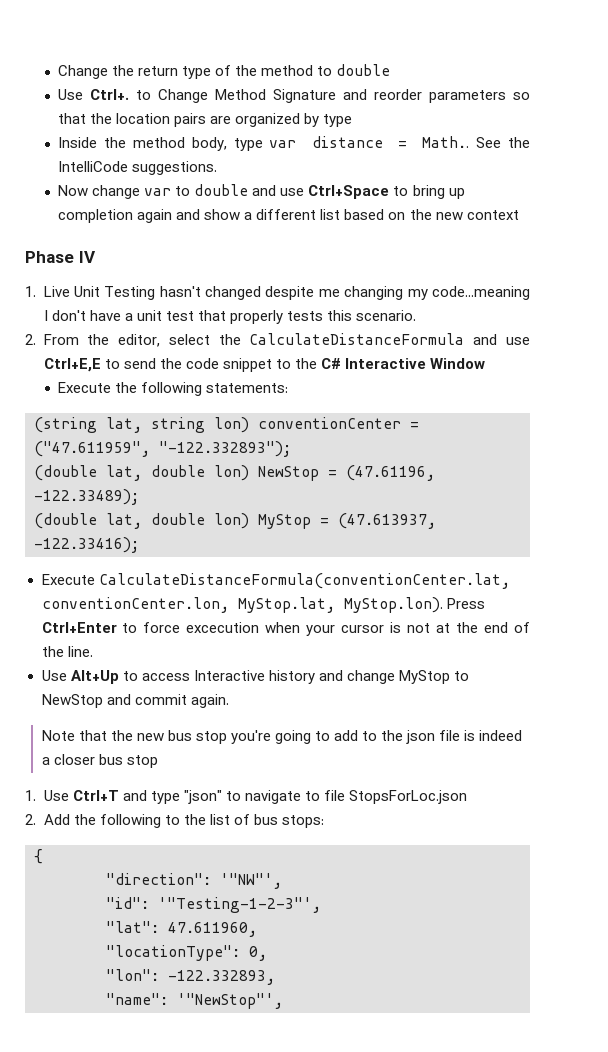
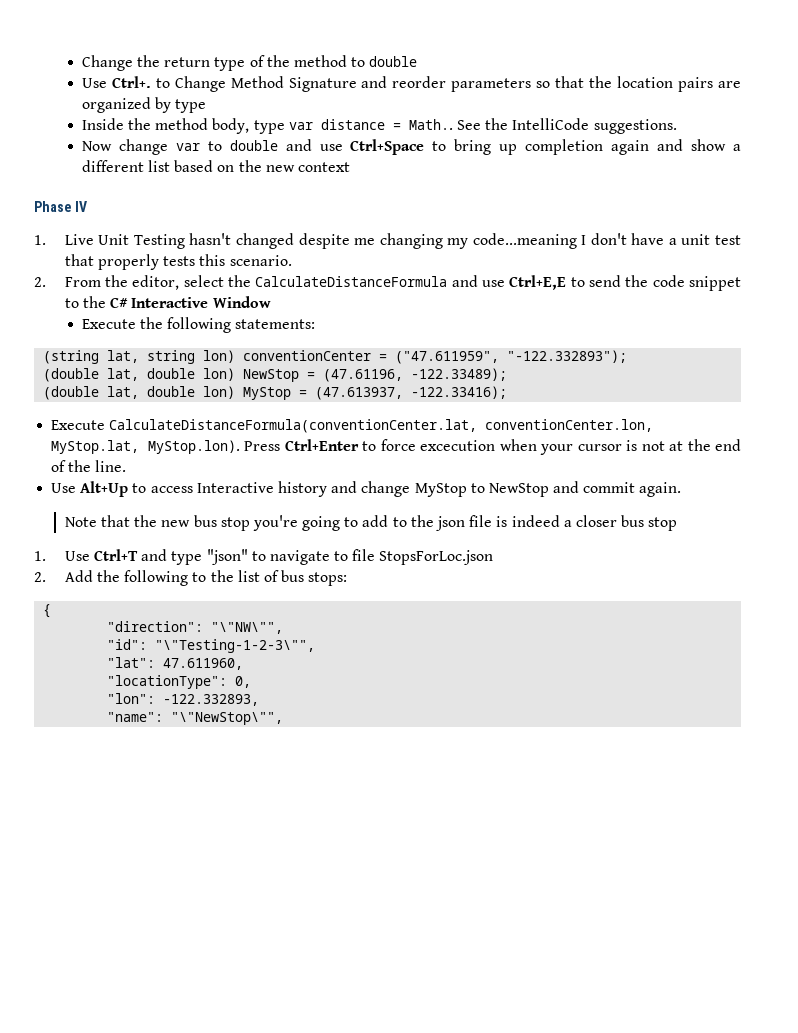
- "direction": '"NW"',
+ "direction": "\"NW\"",
- "id": '"Testing-1-2-3"',
+ "id": "\"Testing-1-2-3\"",
- "name": '"NewStop"',
+ "name": "\"NewStop\"",

